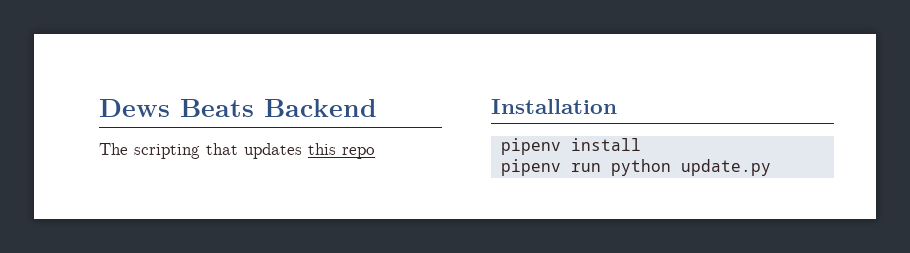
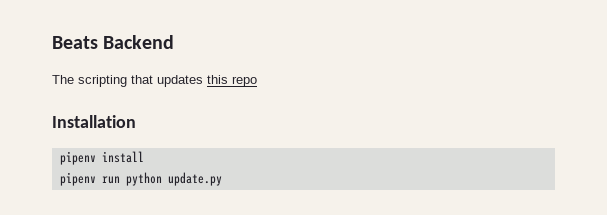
- Dews Beats Backend
+ Beats Backend

